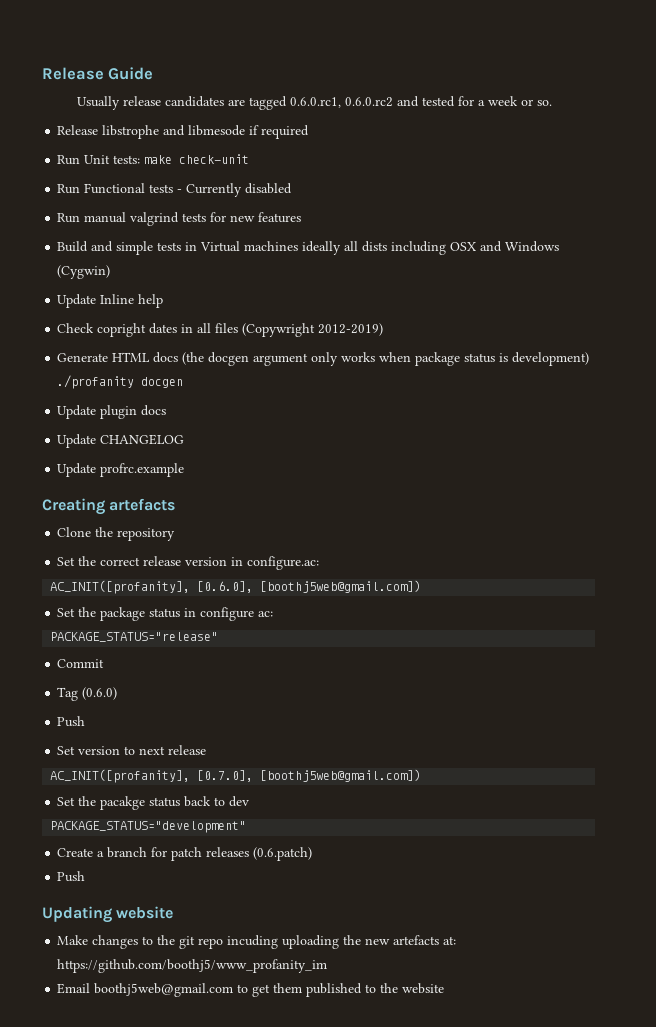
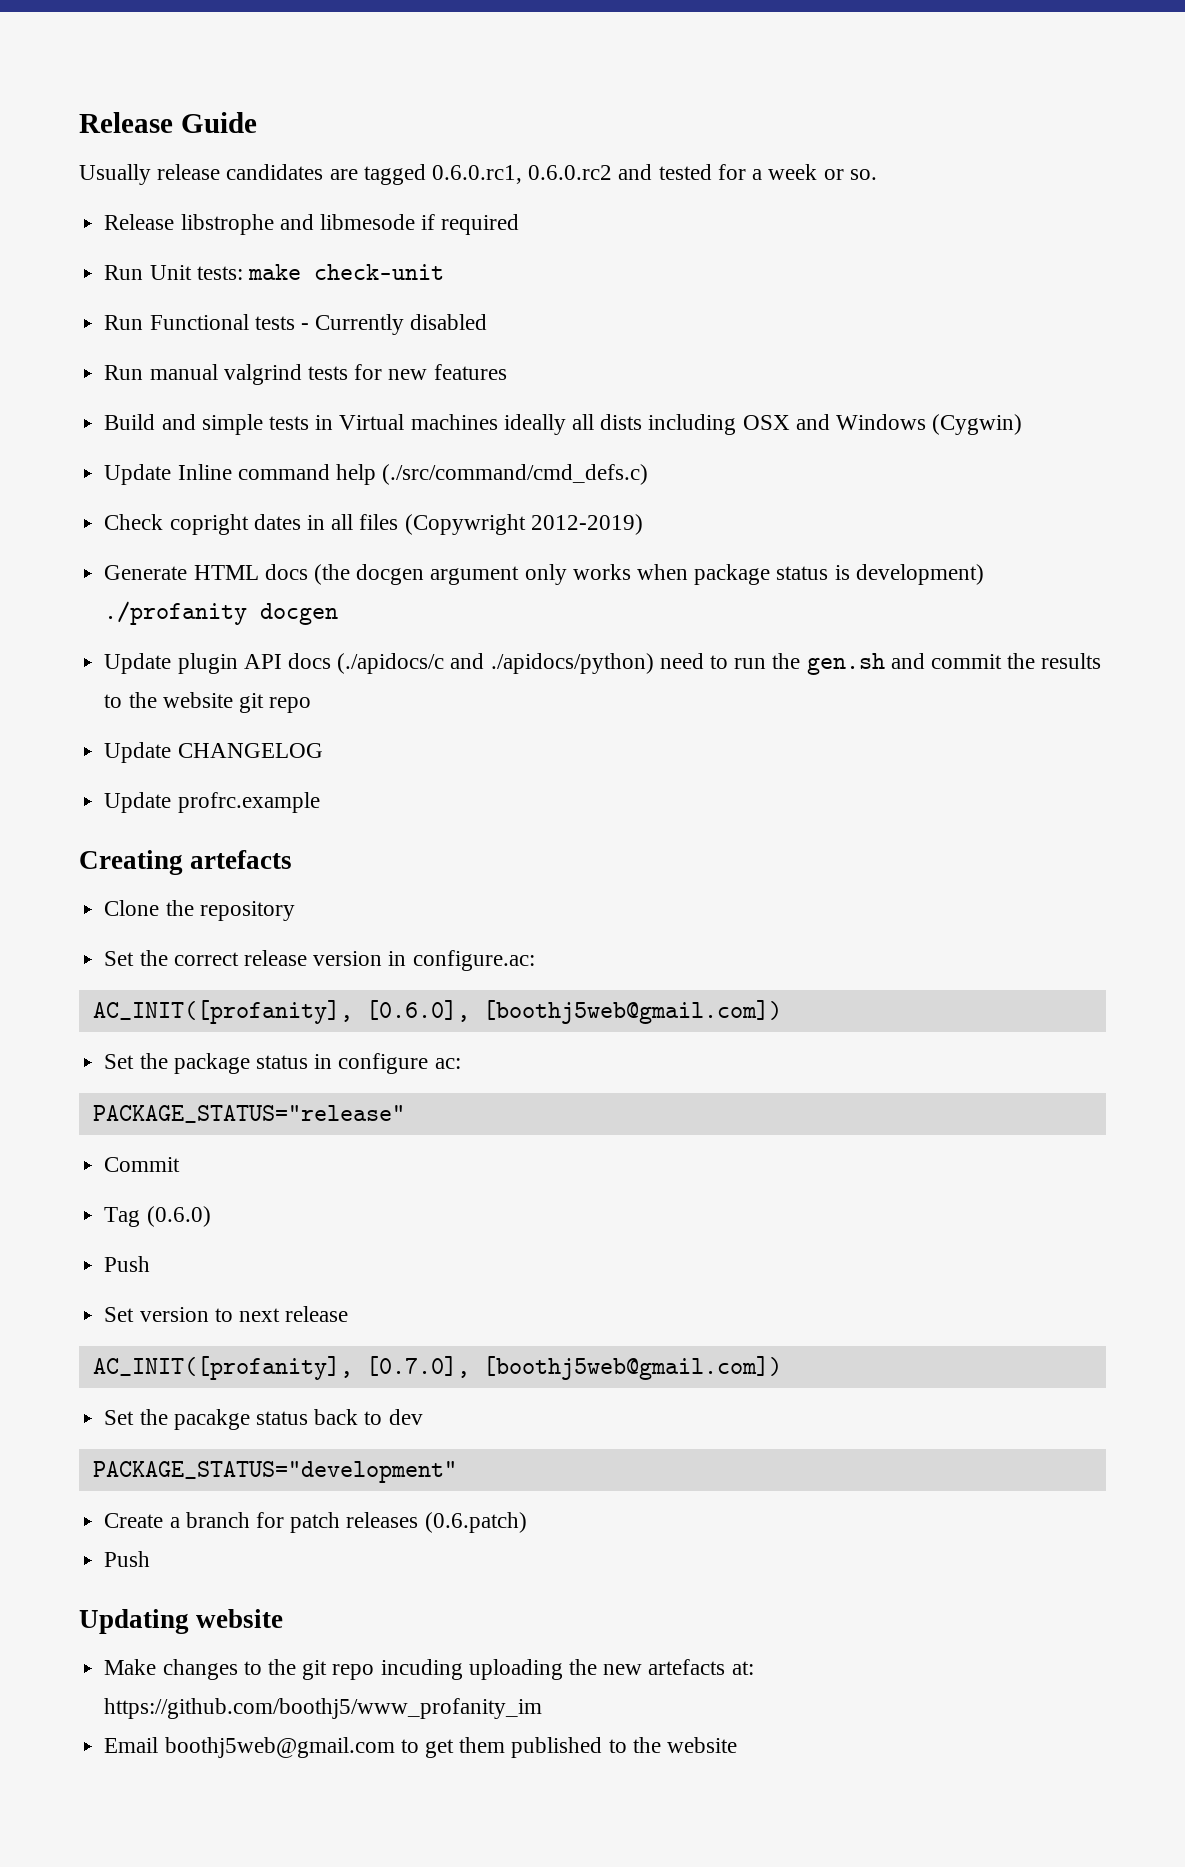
- Update Inline help
+ Update Inline command help (./src/command/cmd_defs.c)
- Update plugin docs
+ Update plugin API docs (./apidocs/c and ./apidocs/python) need to run the gen.sh and commit the results to the website git repo

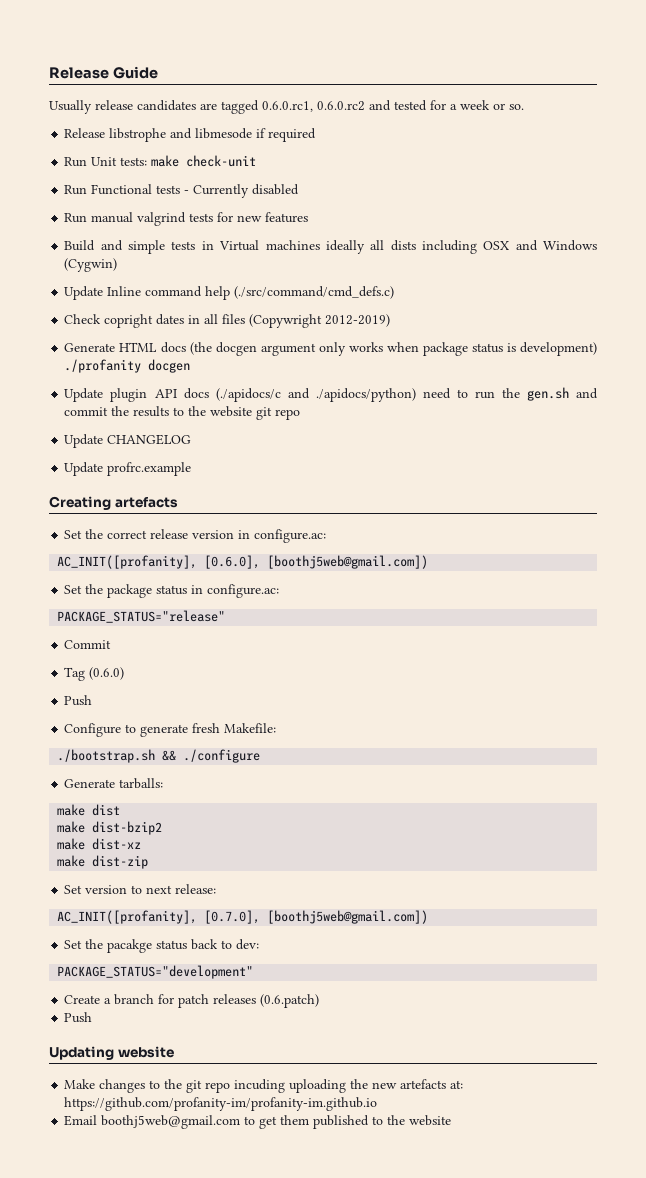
- Clone the repository
- Set the package status in configure ac:
+ Set the package status in configure.ac:
+ Configure to generate fresh Makefile:
+ ./bootstrap.sh && ./configure
+ Generate tarballs:
+ make dist
+ make dist-bzip2
+ make dist-xz
+ make dist-zip
- Set version to next release
+ Set version to next release:
- Set the pacakge status back to dev
+ Set the pacakge status back to dev:
- Make changes to the git repo incuding uploading the new artefacts at: https://github.com/boothj5/www_profanity_im
+ Make changes to the git repo incuding uploading the new artefacts at: https://github.com/profanity-im/profanity-im.github.io

